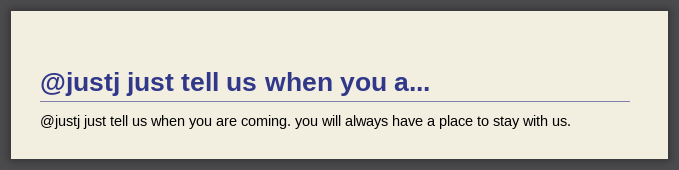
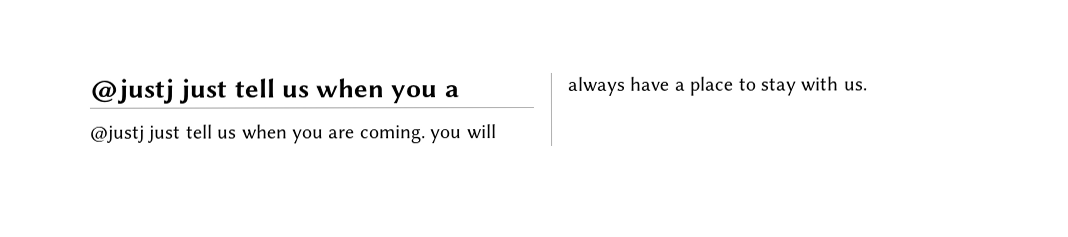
- @justj just tell us when you a...
+ @justj just tell us when you a

